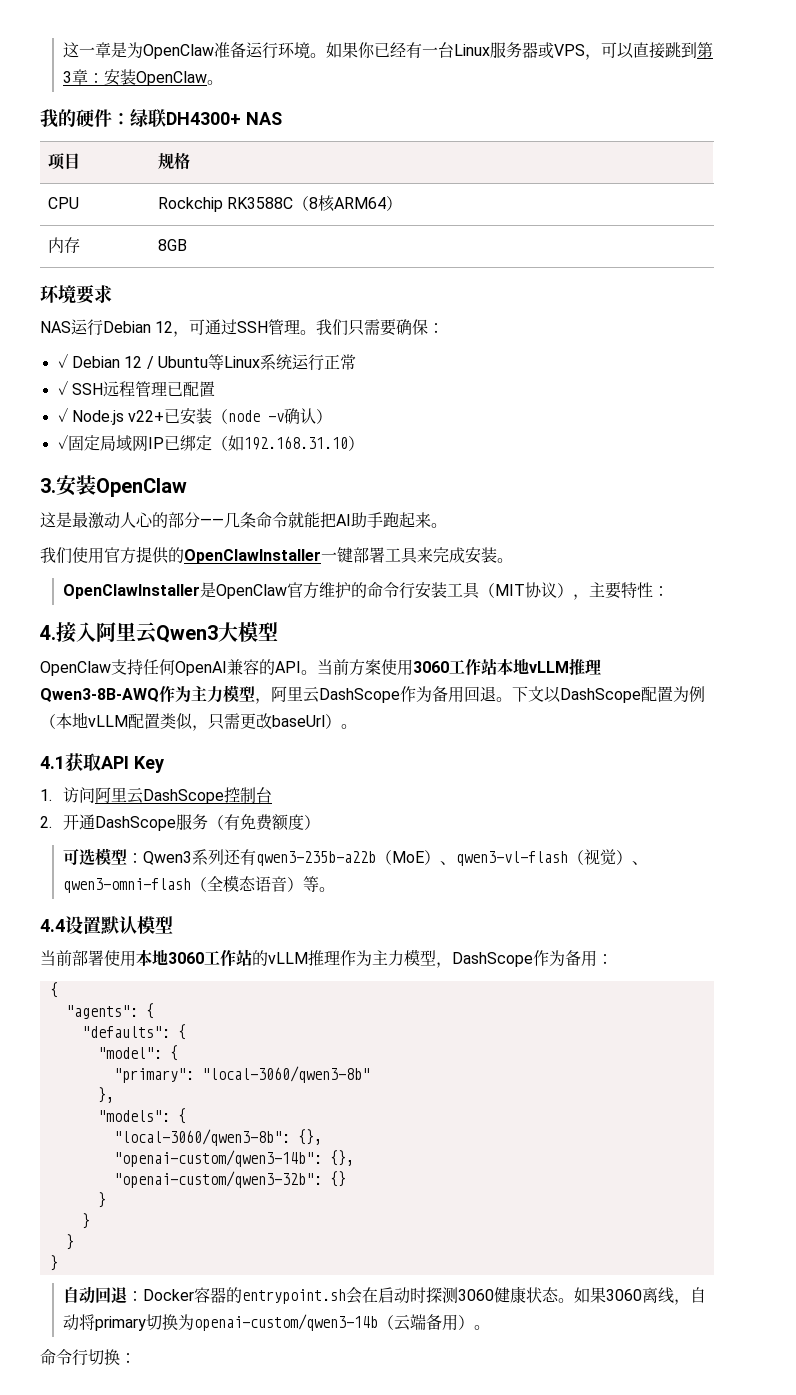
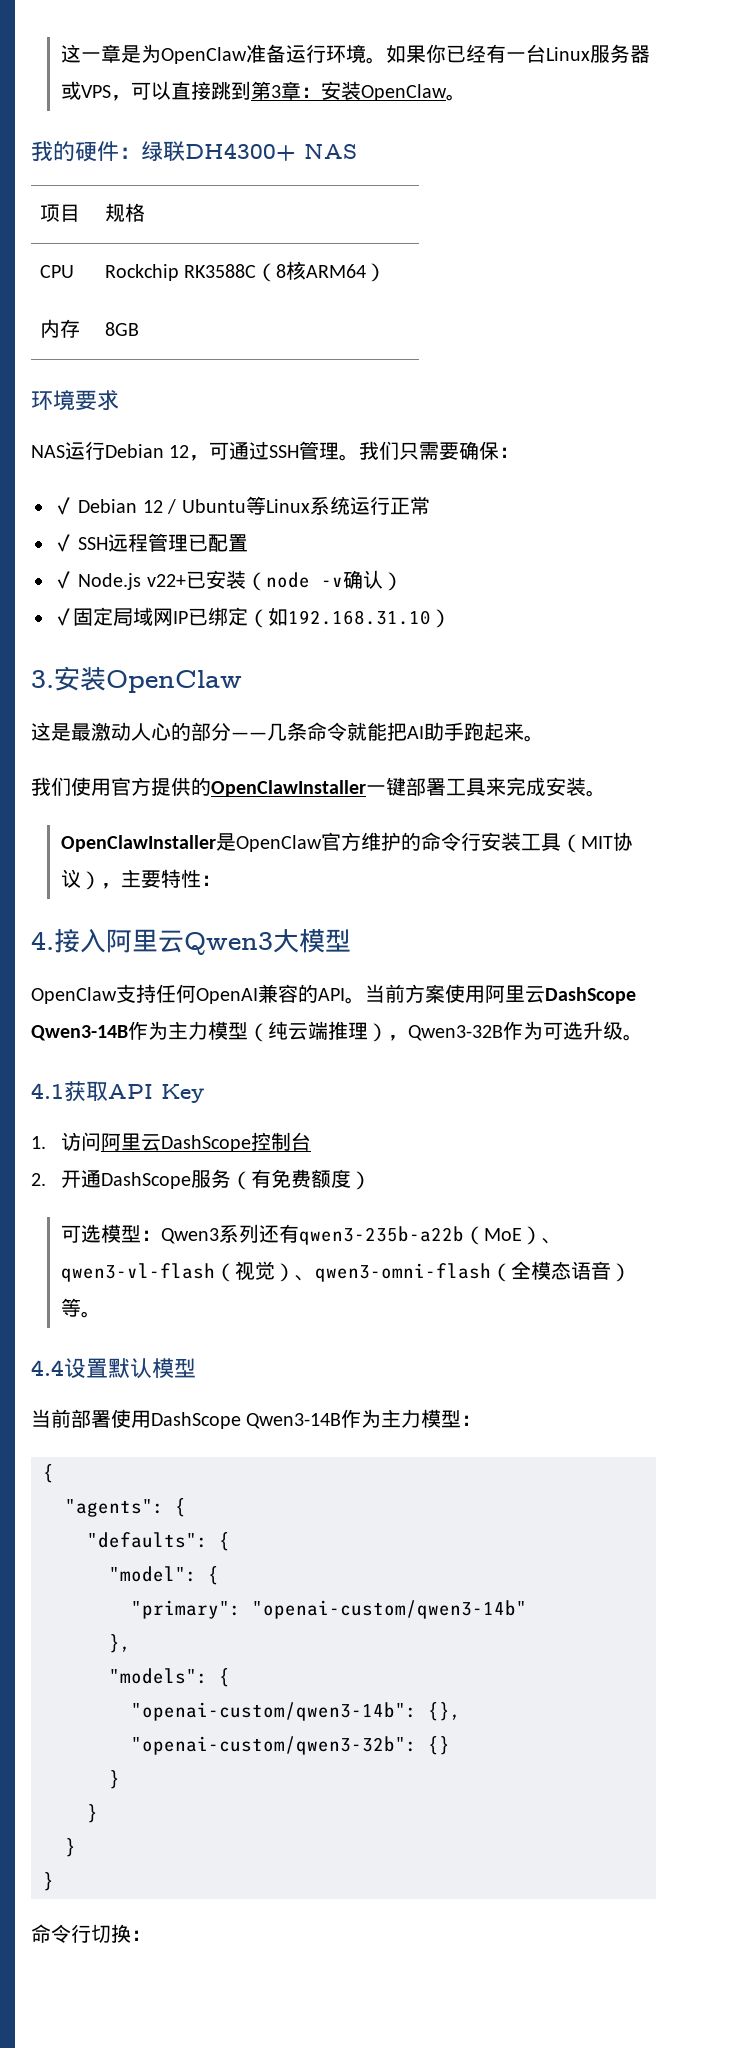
- 当前方案使用3060工作站本地vLLM推理Qwen3-8B-AWQ作为主力模型，阿里云DashScope作为备用回退。下文以DashScope配置为例（本地vLLM配置类似，只需更改baseUrl）。
+ 当前方案使用阿里云DashScope Qwen3-14B作为主力模型（纯云端推理），Qwen3-32B作为可选升级。
- 当前部署使用本地3060工作站的vLLM推理作为主力模型，DashScope作为备用：
+ 当前部署使用DashScope Qwen3-14B作为主力模型：
- "primary": "local-3060/qwen3-8b"
+ "primary": "openai-custom/qwen3-14b"
- "local-3060/qwen3-8b": {},
- 自动回退：Docker容器的entrypoint.sh会在启动时探测3060健康状态。如果3060离线，自动将primary切换为openai-custom/qwen3-14b（云端备用）。

